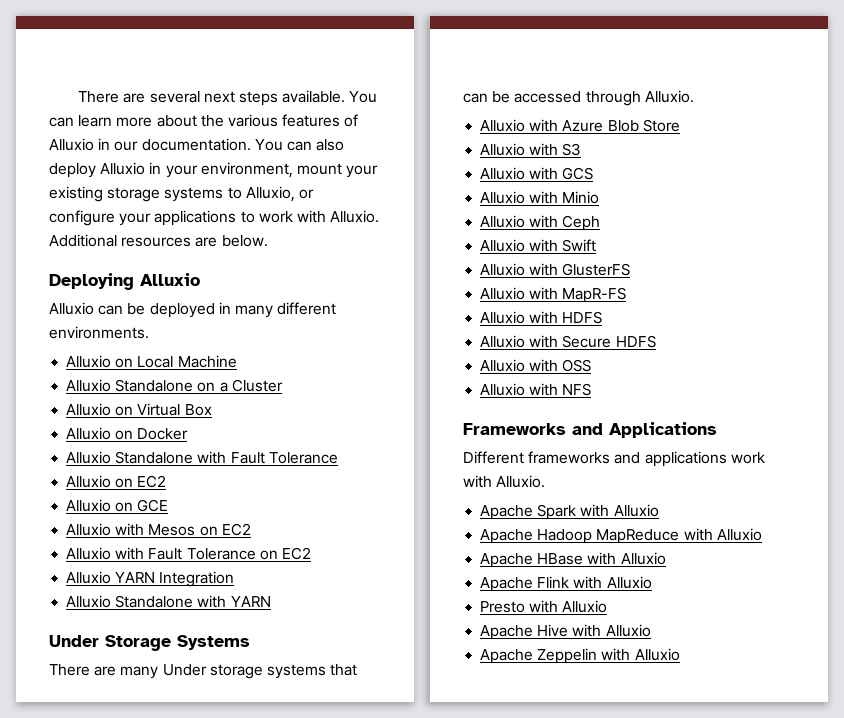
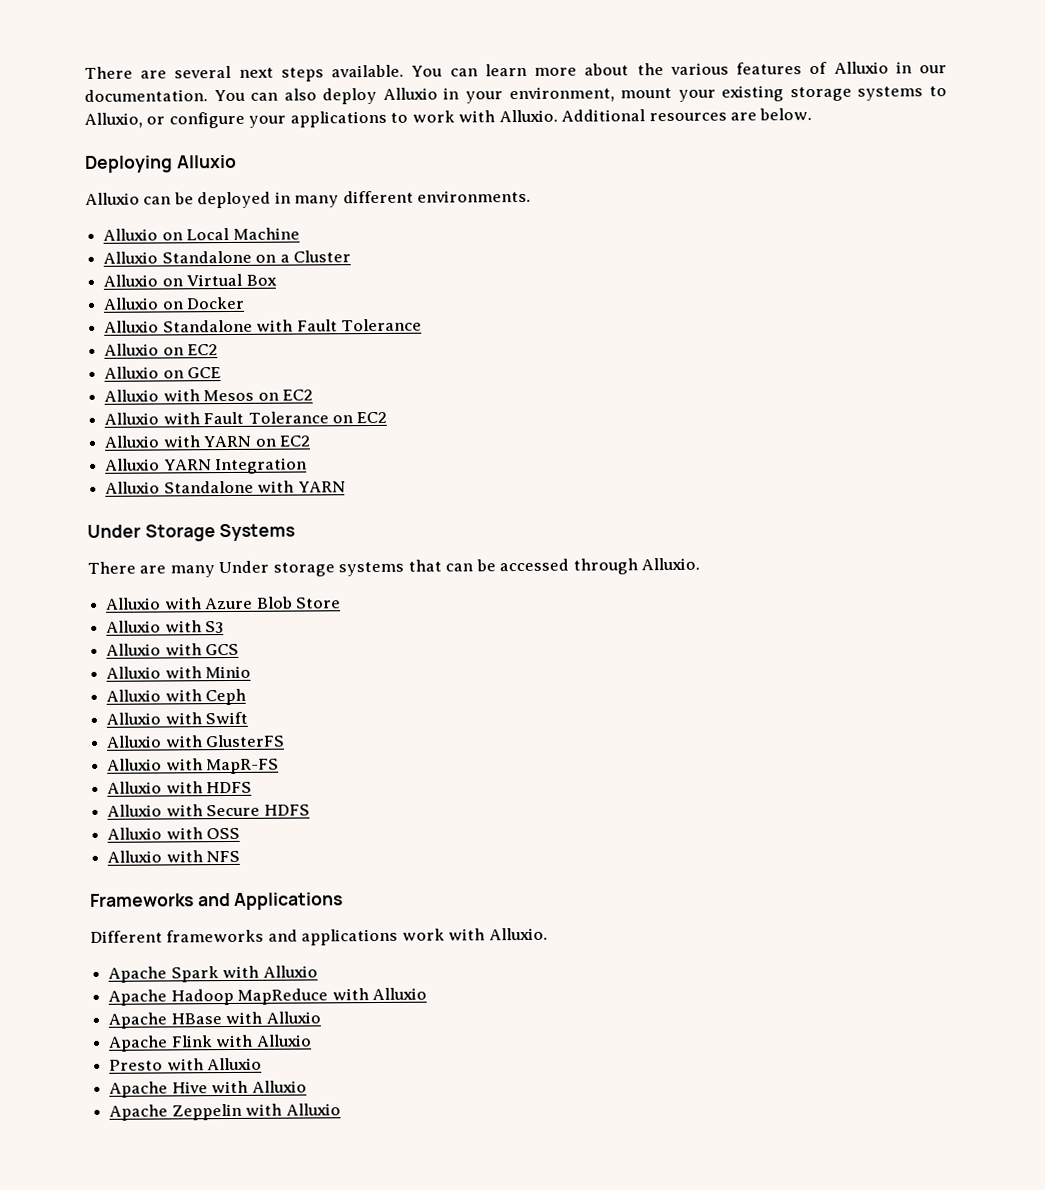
+ Alluxio with YARN on EC2

